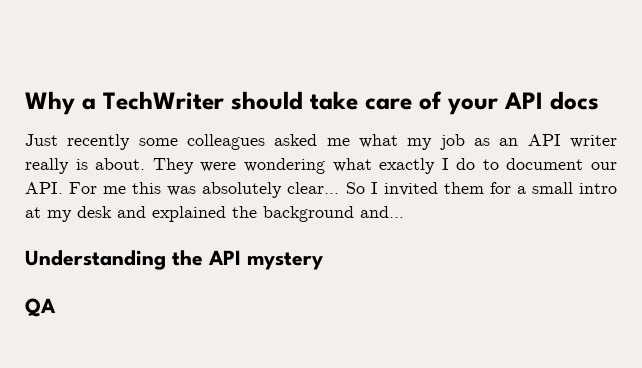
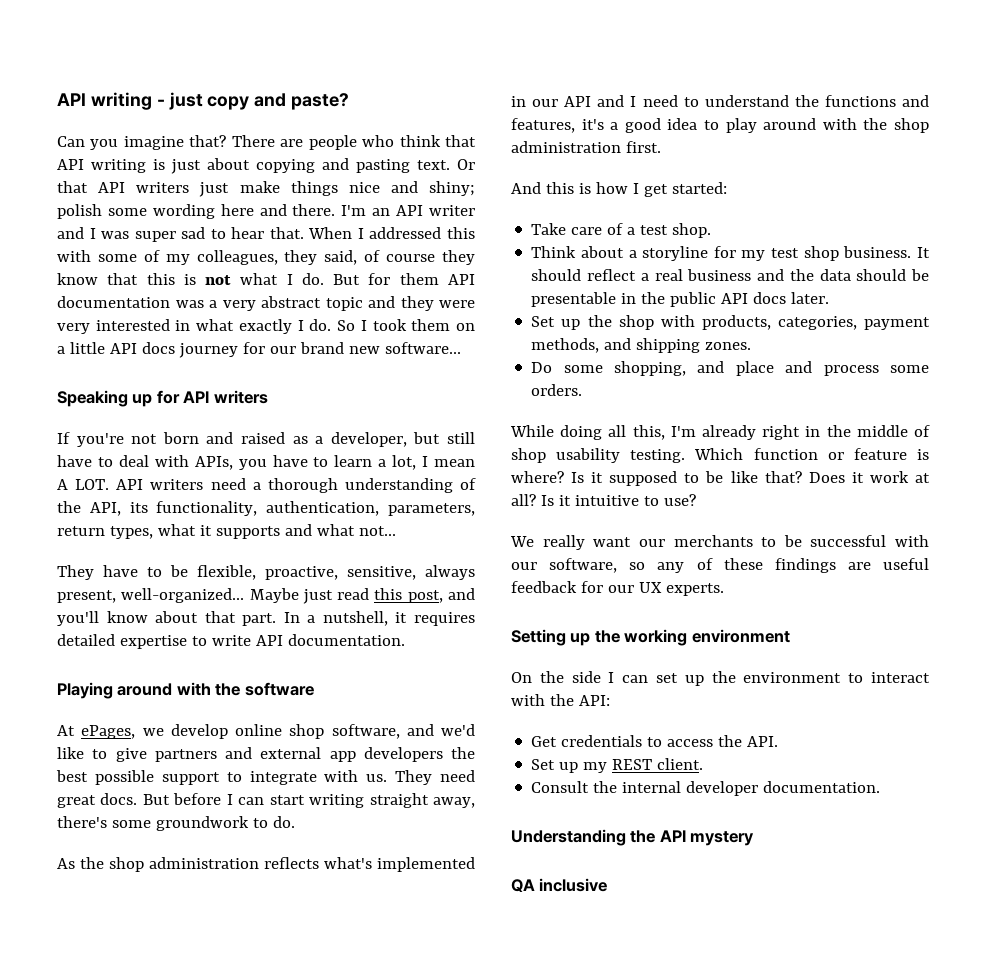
- Why a TechWriter should take care of your API docs
- Just recently some colleagues asked me what my job as an API writer really is about. They were wondering what exactly I do to document our API. For me this was absolutely clear... So I invited them for a small intro at my desk and explained the background and...
+ API writing - just copy and paste?
+ Can you imagine that? There are people who think that API writing is just about copying and pasting text. Or that API writers just make things nice and shiny; polish some wording here and there. I'm an API writer and I was super sad to hear that. When I addressed this with some of my colleagues, they said, of course they know that this is not what I do. But for them API documentation was a very abstract topic and they were very interested in what exactly I do. So I took them on a little API docs journey for our brand new software...
+ Speaking up for API writers
+ If you're not born and raised as a developer, but still have to deal with APIs, you have to learn a lot, I mean A LOT. API writers need a thorough understanding of the API, its functionality, authentication, parameters, return types, what it supports and what not...
+ They have to be flexible, proactive, sensitive, always present, well-organized... Maybe just read this post, and you'll know about that part. In a nutshell, it requires detailed expertise to write API documentation.
+ Playing around with the software
+ At ePages, we develop online shop software, and we'd like to give partners and external app developers the best possible support to integrate with us. They need great docs. But before I can start writing straight away, there's some groundwork to do.
+ As the shop administration reflects what's implemented in our API and I need to understand the functions and features, it's a good idea to play around with the shop administration first.
+ And this is how I get started:
+ Take care of a test shop.
+ Think about a storyline for my test shop business. It should reflect a real business and the data should be presentable in the public API docs later.
+ Set up the shop with products, categories, payment methods, and shipping zones.
+ Do some shopping, and place and process some orders.
+ While doing all this, I'm already right in the middle of shop usability testing. Which function or feature is where? Is it supposed to be like that? Does it work at all? Is it intuitive to use?
+ We really want our merchants to be successful with our software, so any of these findings are useful feedback for our UX experts.
+ Setting up the working environment
+ On the side I can set up the environment to interact with the API:
+ Get credentials to access the API.
+ Set up my REST client.
+ Consult the internal developer documentation.
- QA
+ QA inclusive

